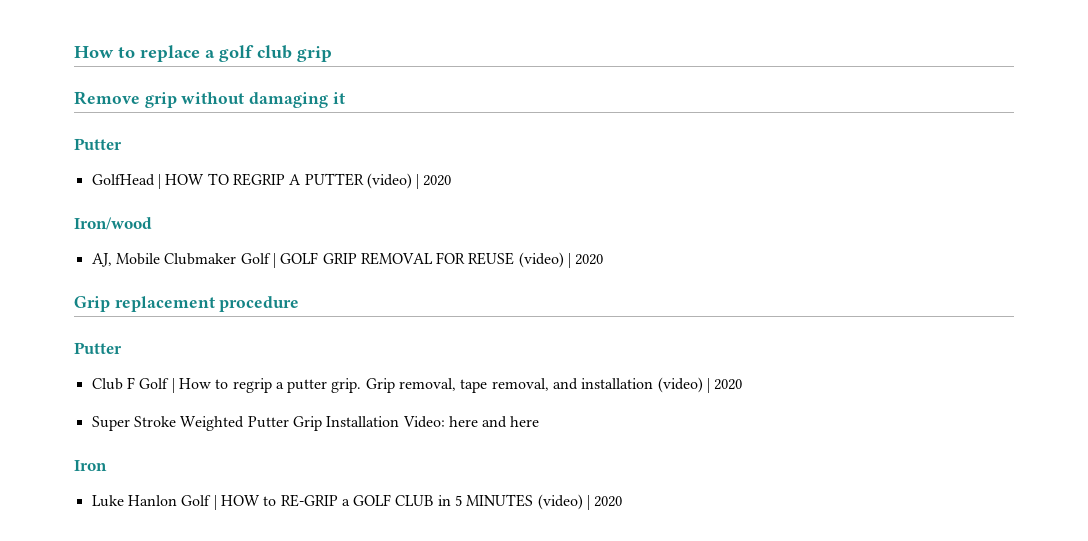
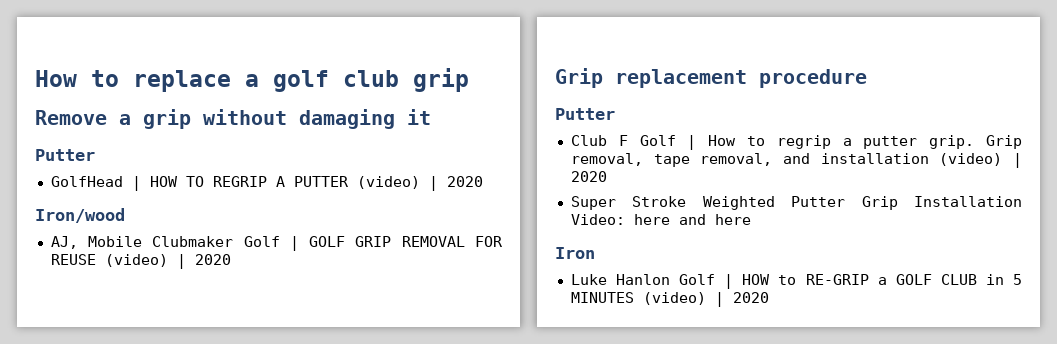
- Remove grip without damaging it
+ Remove a grip without damaging it

